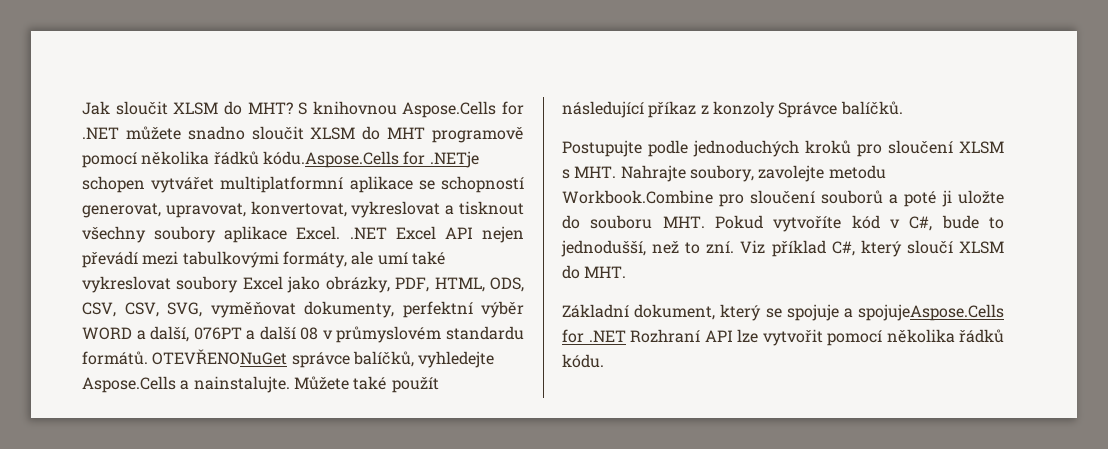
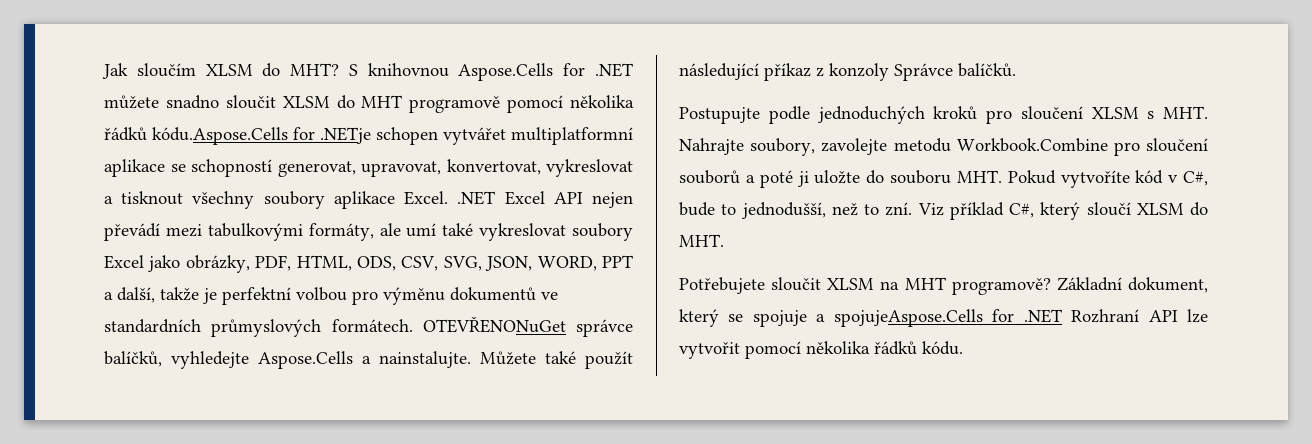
- Jak sloučit XLSM do MHT?
+ Jak sloučím XLSM do MHT?
- S knihovnou Aspose.Cells for .NET můžete snadno sloučit XLSM do MHT programově pomocí několika řádků kódu.Aspose.Cells for .NETje schopen vytvářet multiplatformní aplikace se schopností generovat, upravovat, konvertovat, vykreslovat a tisknout všechny soubory aplikace Excel. .NET Excel API nejen převádí mezi tabulkovými formáty, ale umí také vykreslovat soubory Excel jako obrázky, PDF, HTML, ODS, CSV, CSV, SVG, vyměňovat dokumenty, perfektní výběr WORD a další, 076PT a další 08 v průmyslovém standardu formátů.
+ S knihovnou Aspose.Cells for .NET můžete snadno sloučit XLSM do MHT programově pomocí několika řádků kódu.Aspose.Cells for .NETje schopen vytvářet multiplatformní aplikace se schopností generovat, upravovat, konvertovat, vykreslovat a tisknout všechny soubory aplikace Excel. .NET Excel API nejen převádí mezi tabulkovými formáty, ale umí také vykreslovat soubory Excel jako obrázky, PDF, HTML, ODS, CSV, SVG, JSON, WORD, PPT a další, takže je perfektní volbou pro výměnu dokumentů ve standardních průmyslových formátech.
+ Potřebujete sloučit XLSM na MHT programově?

